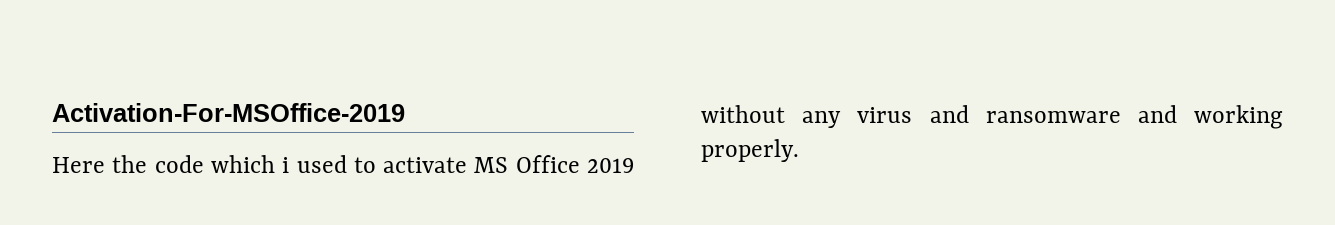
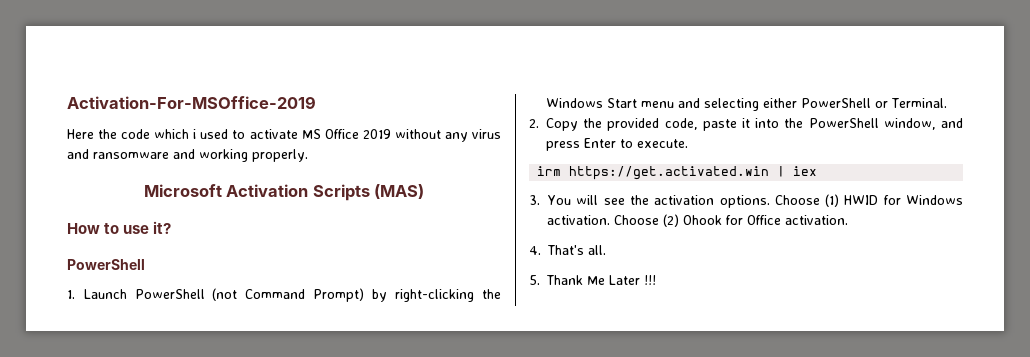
+ Microsoft Activation Scripts (MAS)
+ How to use it?
+ PowerShell
+ 1. Launch PowerShell (not Command Prompt) by right-clicking the Windows Start menu and selecting either PowerShell or Terminal.
+ 2. Copy the provided code, paste it into the PowerShell window, and press Enter to execute.
+ irm https://get.activated.win | iex
+ 3. You will see the activation options. Choose (1) HWID for Windows activation. Choose (2) Ohook for Office activation.
+ 4. That's all.
+ 5. Thank Me Later !!!

